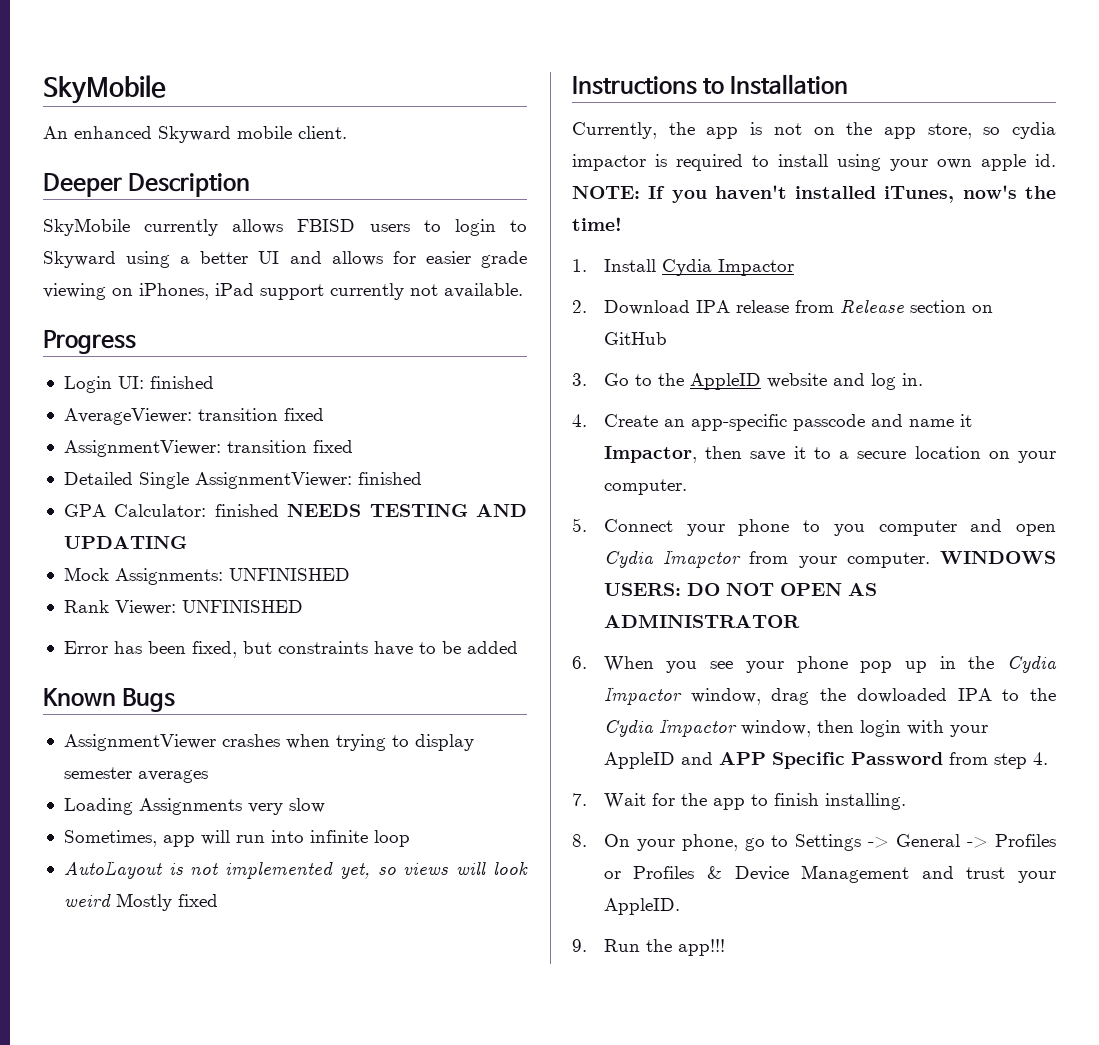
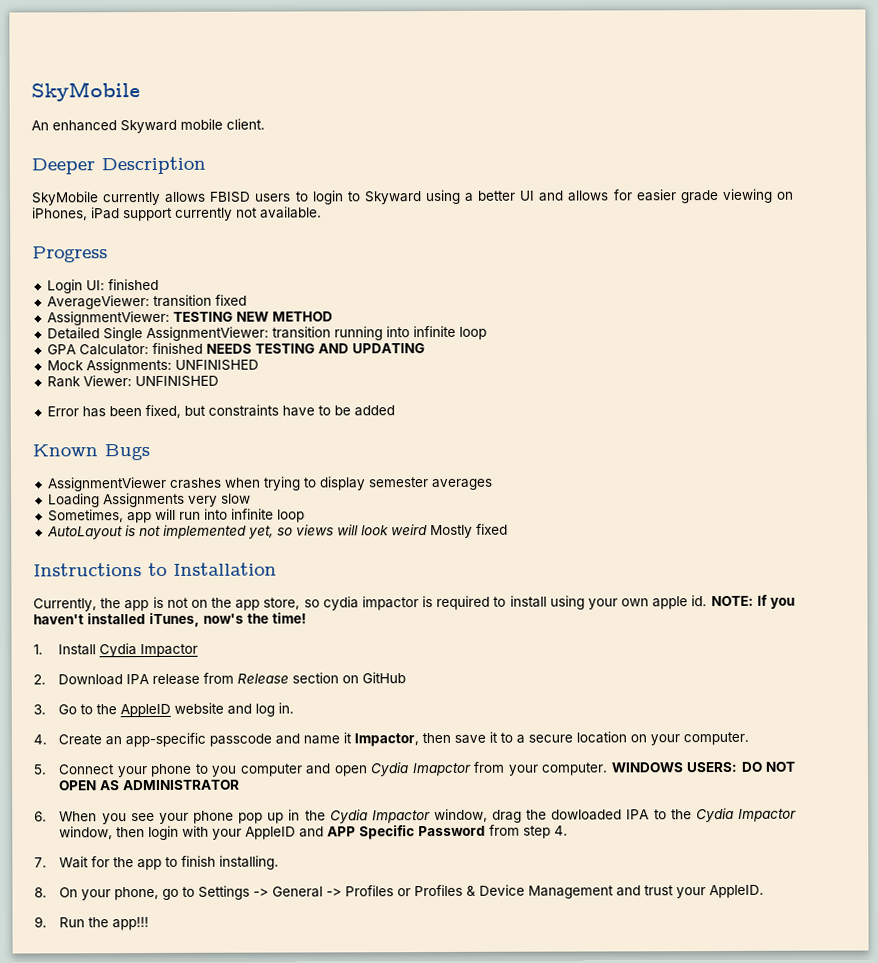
- AssignmentViewer: transition fixed
+ AssignmentViewer: TESTING NEW METHOD
- Detailed Single AssignmentViewer: finished
+ Detailed Single AssignmentViewer: transition running into infinite loop

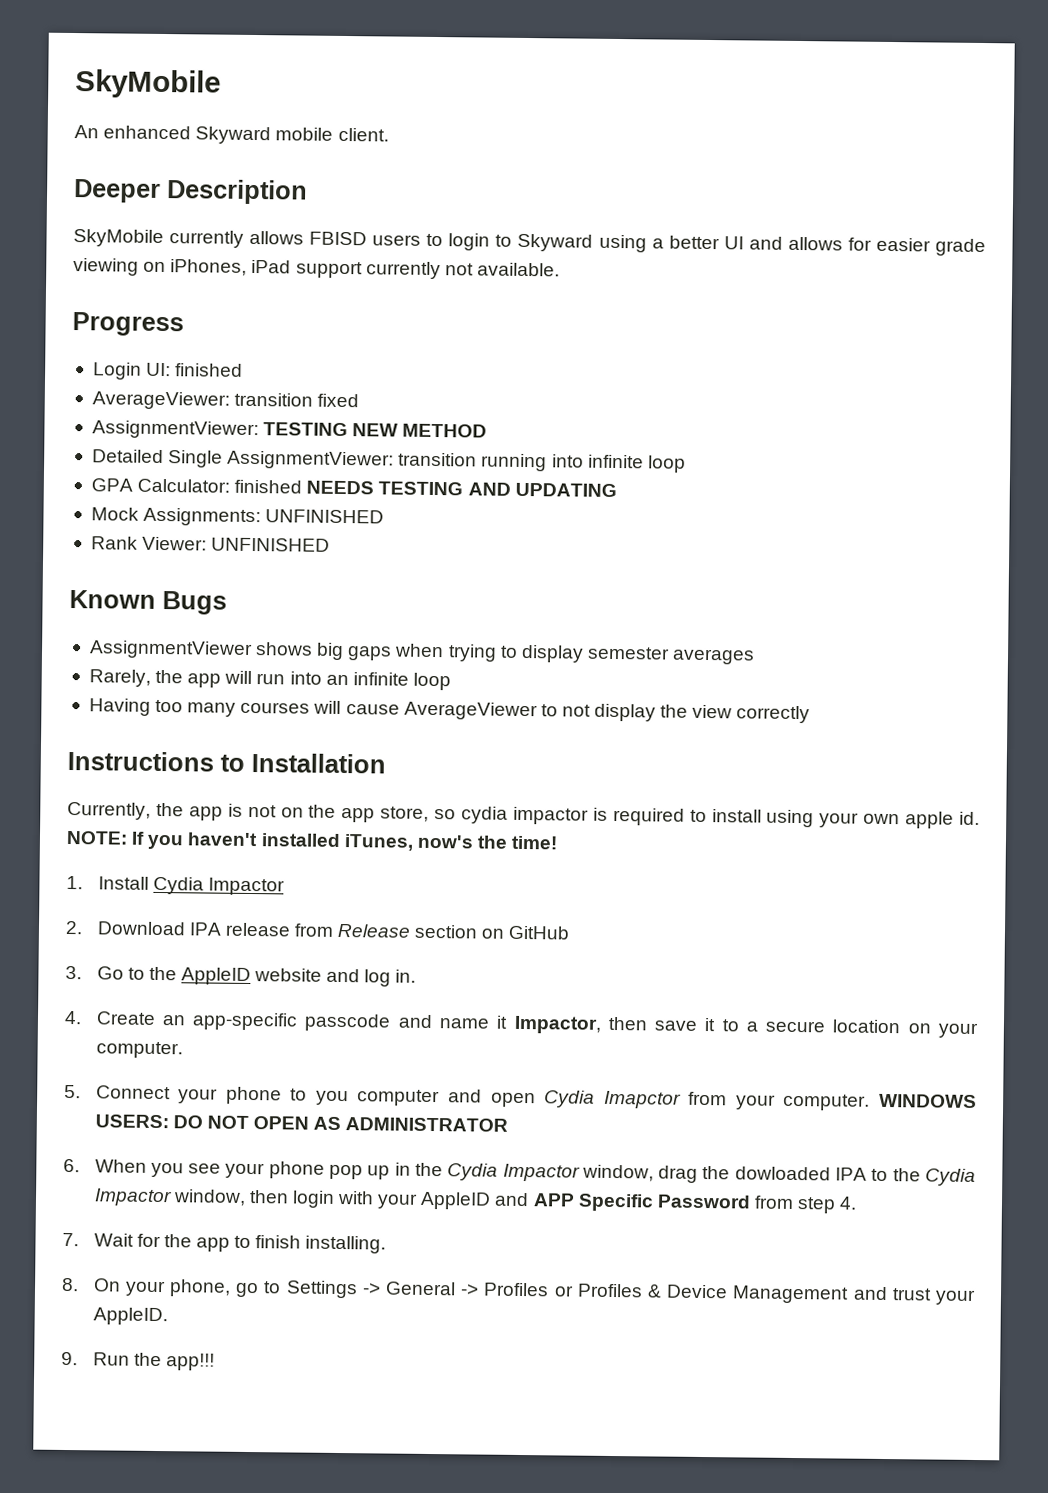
- Error has been fixed, but constraints have to be added
- AssignmentViewer crashes when trying to display semester averages
+ AssignmentViewer shows big gaps when trying to display semester averages
- Loading Assignments very slow
- Sometimes, app will run into infinite loop
- AutoLayout is not implemented yet, so views will look weird Mostly fixed
+ Rarely, the app will run into an infinite loop
+ Having too many courses will cause AverageViewer to not display the view correctly

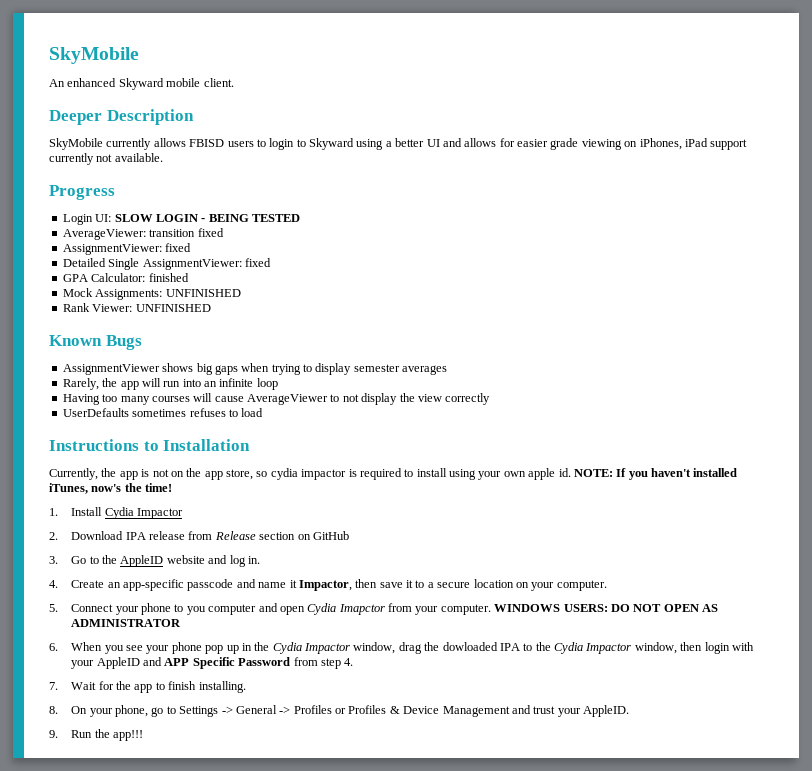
- Login UI: finished
+ Login UI: SLOW LOGIN - BEING TESTED
  AverageViewer: transition fixed
- AssignmentViewer: TESTING NEW METHOD
+ AssignmentViewer: fixed
- Detailed Single AssignmentViewer: transition running into infinite loop
+ Detailed Single AssignmentViewer: fixed
- GPA Calculator: finished NEEDS TESTING AND UPDATING
+ GPA Calculator: finished
+ UserDefaults sometimes refuses to load

